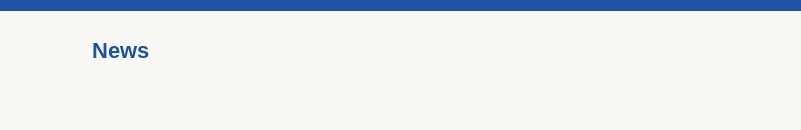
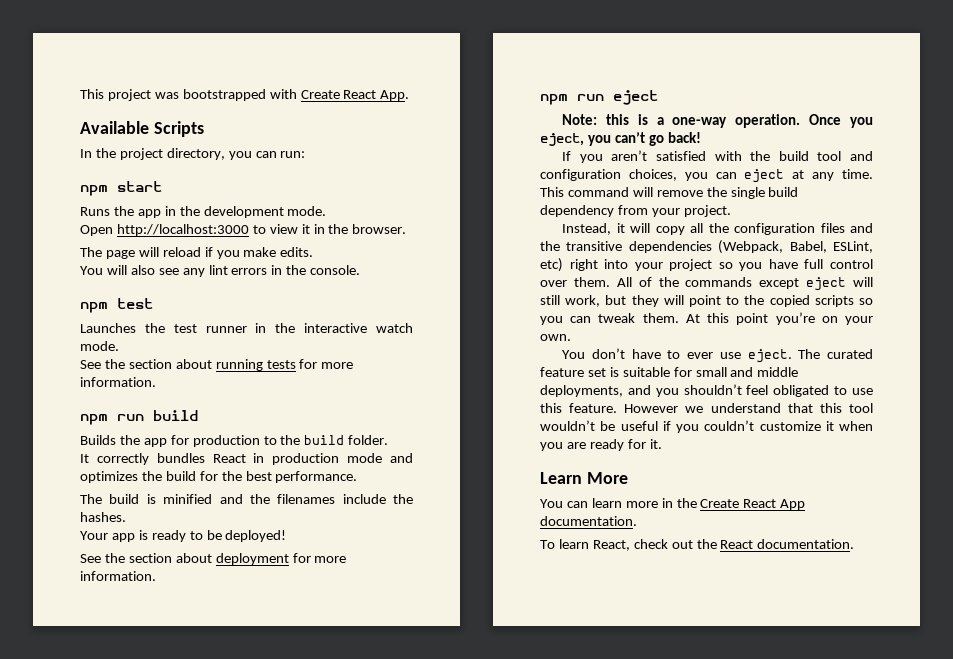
- News
+ This project was bootstrapped with Create React App.
+ Available Scripts
+ In the project directory, you can run:
+ npm start
+ Runs the app in the development mode.
+ Open http://localhost:3000 to view it in the browser.
+ The page will reload if you make edits.
+ You will also see any lint errors in the console.
+ npm test
+ Launches the test runner in the interactive watch mode.
+ See the section about running tests for more information.
+ npm run build
+ Builds the app for production to the build folder.
+ It correctly bundles React in production mode and optimizes the build for the best performance.
+ The build is minified and the filenames include the hashes.
+ Your app is ready to be deployed!
+ See the section about deployment for more information.
+ npm run eject
+ Note: this is a one-way operation. Once you eject, you can’t go back!
+ If you aren’t satisfied with the build tool and configuration choices, you can eject at any time. This command will remove the single build dependency from your project.
+ Instead, it will copy all the configuration files and the transitive dependencies (Webpack, Babel, ESLint, etc) right into your project so you have full control over them. All of the commands except eject will still work, but they will point to the copied scripts so you can tweak them. At this point you’re on your own.
+ You don’t have to ever use eject. The curated feature set is suitable for small and middle deployments, and you shouldn’t feel obligated to use this feature. However we understand that this tool wouldn’t be useful if you couldn’t customize it when you are ready for it.
+ Learn More
+ You can learn more in the Create React App documentation.
+ To learn React, check out the React documentation.

